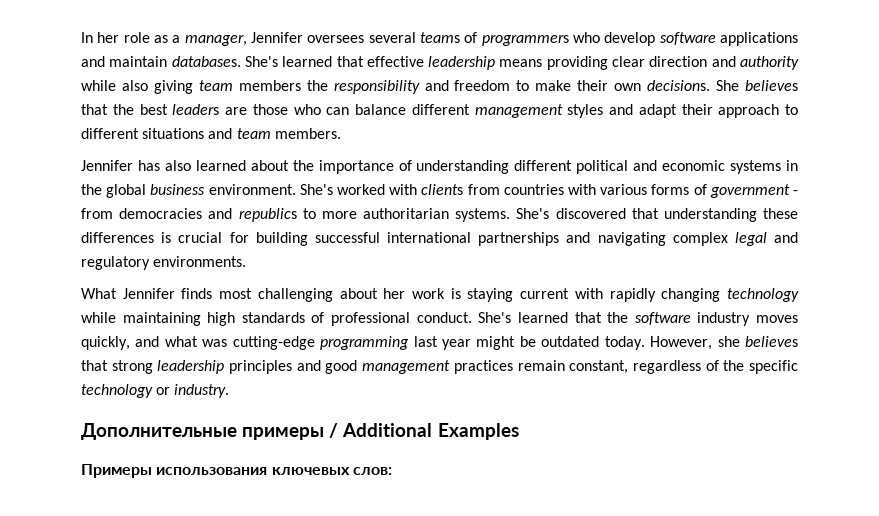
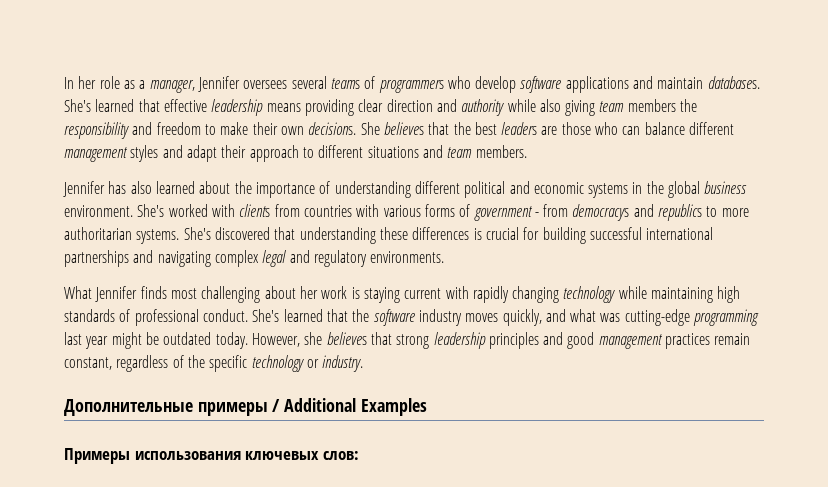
- She's worked with clients from countries with various forms of government - from democracies and republics to more authoritarian systems.
+ She's worked with clients from countries with various forms of government - from democracys and republics to more authoritarian systems.

